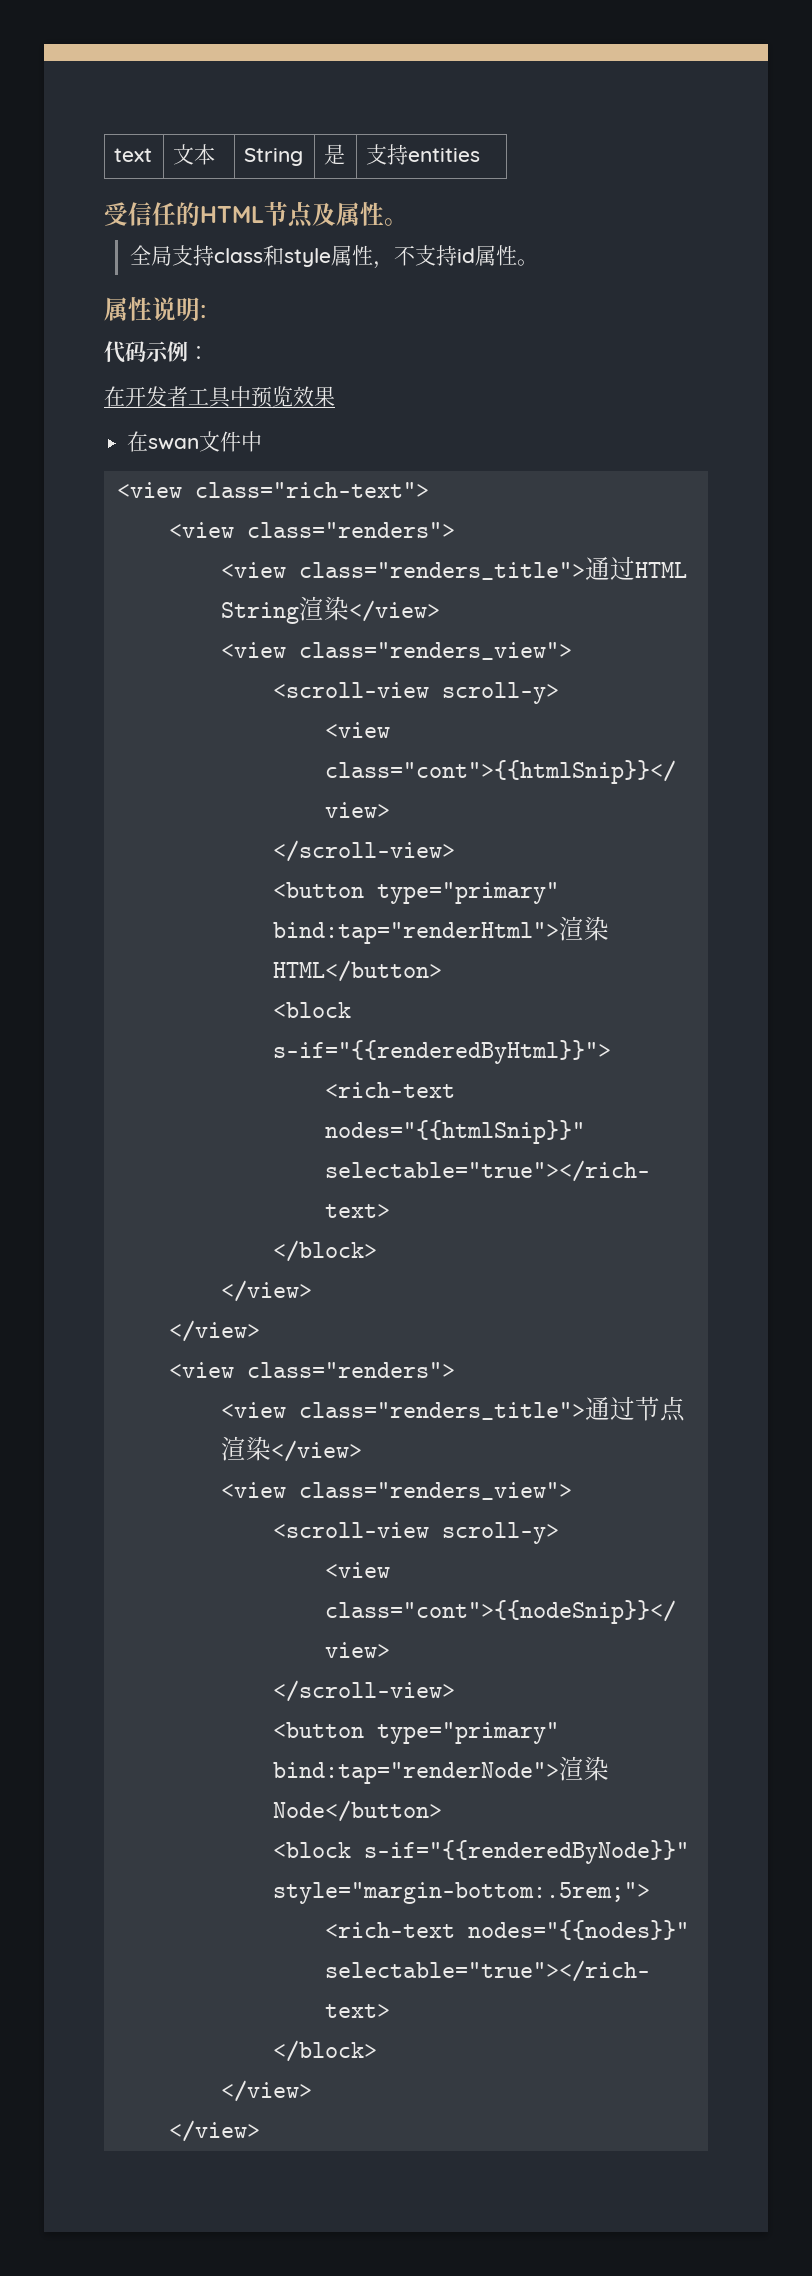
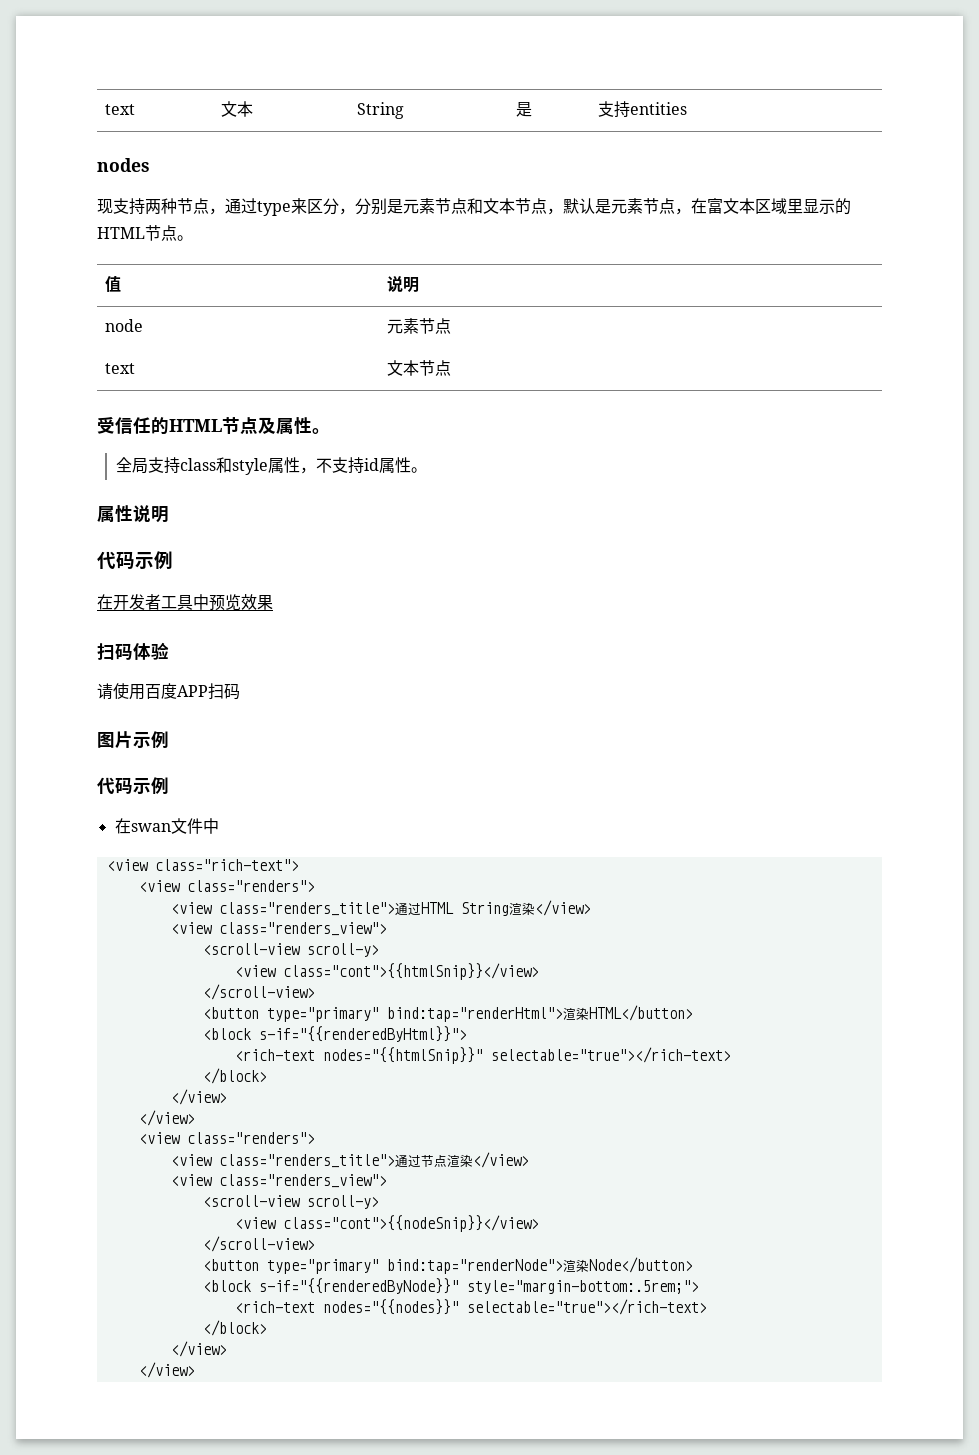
+ nodes
+ 现支持两种节点，通过type来区分，分别是元素节点和文本节点，默认是元素节点，在富文本区域里显示的HTML节点。
+ 值 | 说明
+ node | 元素节点
+ text | 文本节点
- 属性说明:
- 代码示例：
+ 属性说明
+ 代码示例
+ 扫码体验
+ 请使用百度APP扫码
+ 图片示例
+ 代码示例

